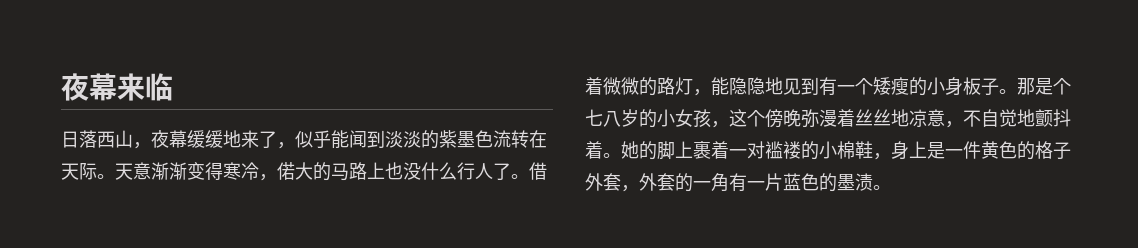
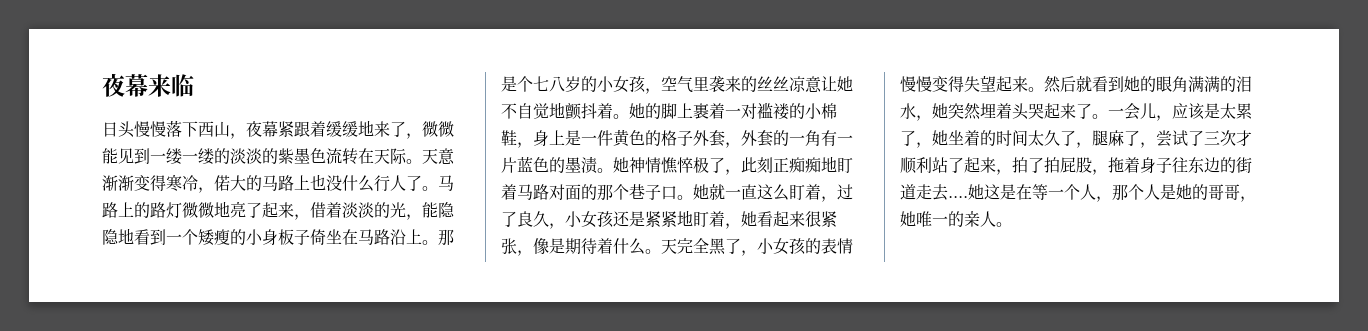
- 日落西山，夜幕缓缓地来了，似乎能闻到淡淡的紫墨色流转在天际。
+ 日头慢慢落下西山，夜幕紧跟着缓缓地来了，微微能见到一缕一缕的淡淡的紫墨色流转在天际。
- 借着微微的路灯，能隐隐地见到有一个矮瘦的小身板子。
+ 马路上的路灯微微地亮了起来，借着淡淡的光，能隐隐地看到一个矮瘦的小身板子倚坐在马路沿上。
- 那是个七八岁的小女孩，这个傍晚弥漫着丝丝地凉意，不自觉地颤抖着。
+ 那是个七八岁的小女孩，空气里袭来的丝丝凉意让她不自觉地颤抖着。
+ 她神情憔悴极了，此刻正痴痴地盯着马路对面的那个巷子口。她就一直这么盯着，过了良久，小女孩还是紧紧地盯着，她看起来很紧张，像是期待着什么。天完全黑了，小女孩的表情慢慢变得失望起来。然后就看到她的眼角满满的泪水，她突然埋着头哭起来了。一会儿，应该是太累了，她坐着的时间太久了，腿麻了，尝试了三次才顺利站了起来，拍了拍屁股，拖着身子往东边的街道走去....她这是在等一个人，那个人是她的哥哥，她唯一的亲人。

